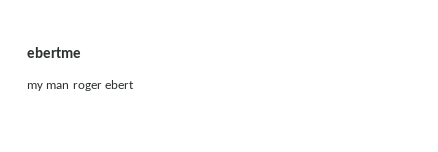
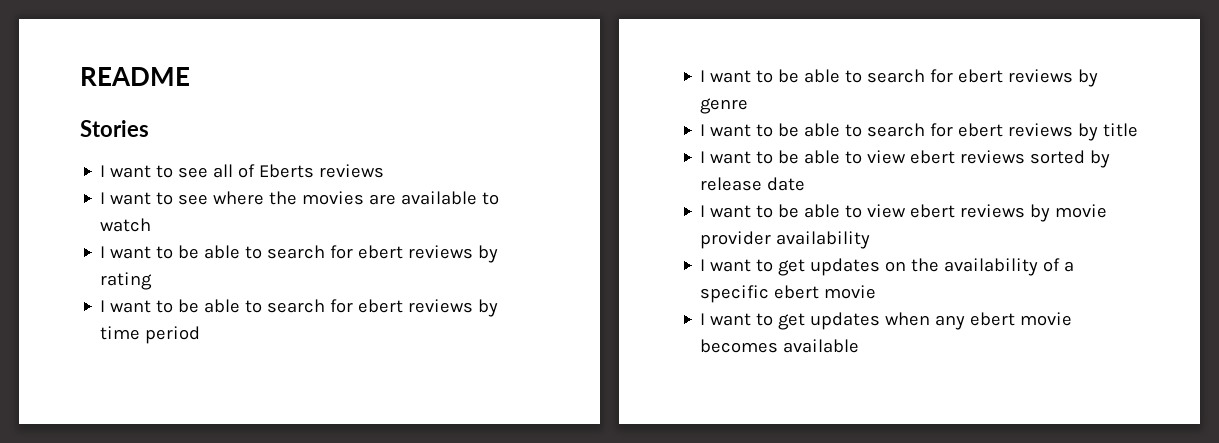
- ebertme
- my man roger ebert
+ README
+ Stories
+ I want to see all of Eberts reviews
+ I want to see where the movies are available to watch
+ I want to be able to search for ebert reviews by rating
+ I want to be able to search for ebert reviews by time period
+ I want to be able to search for ebert reviews by genre
+ I want to be able to search for ebert reviews by title
+ I want to be able to view ebert reviews sorted by release date
+ I want to be able to view ebert reviews by movie provider availability
+ I want to get updates on the availability of a specific ebert movie
+ I want to get updates when any ebert movie becomes available

